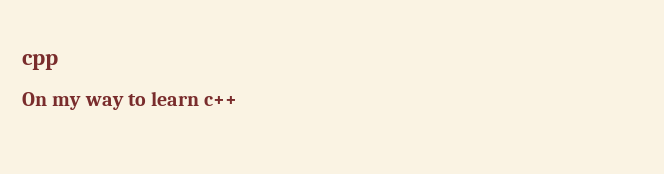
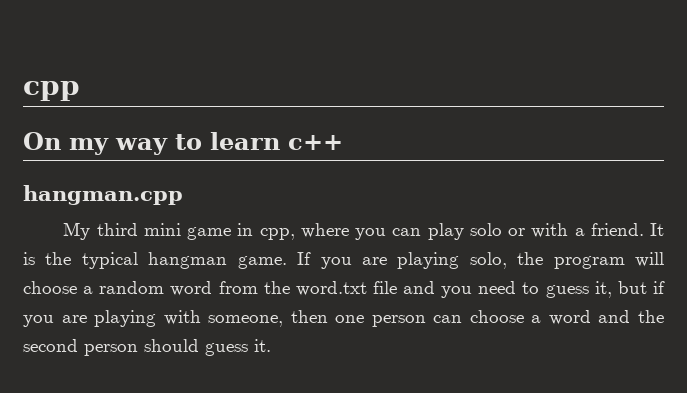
+ hangman.cpp
+ My third mini game in cpp, where you can play solo or with a friend. It is the typical hangman game. If you are playing solo, the program will choose a random word from the word.txt file and you need to guess it, but if you are playing with someone, then one person can choose a word and the second person should guess it.

